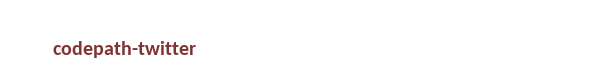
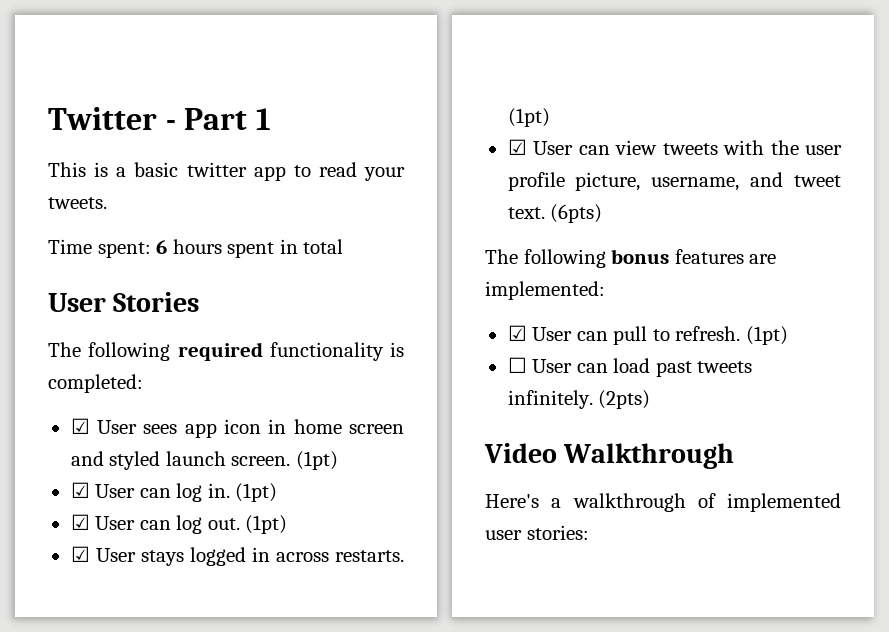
- codepath-twitter
+ Twitter - Part 1
+ This is a basic twitter app to read your tweets.
+ Time spent: 6 hours spent in total
+ User Stories
+ The following required functionality is completed:
+ ☑ User sees app icon in home screen and styled launch screen. (1pt)
+ ☑ User can log in. (1pt)
+ ☑ User can log out. (1pt)
+ ☑ User stays logged in across restarts. (1pt)
+ ☑ User can view tweets with the user profile picture, username, and tweet text. (6pts)
+ The following bonus features are implemented:
+ ☑ User can pull to refresh. (1pt)
+ ☐ User can load past tweets infinitely. (2pts)
+ Video Walkthrough
+ Here's a walkthrough of implemented user stories:

